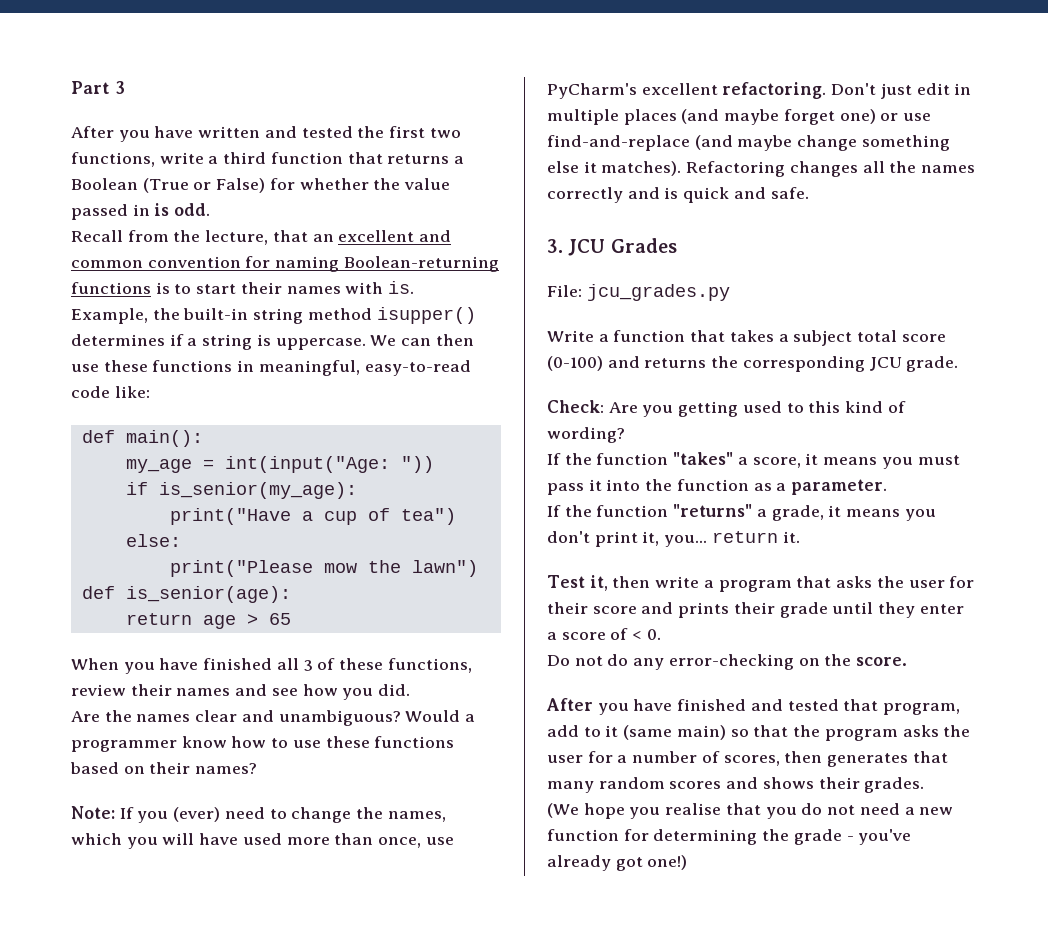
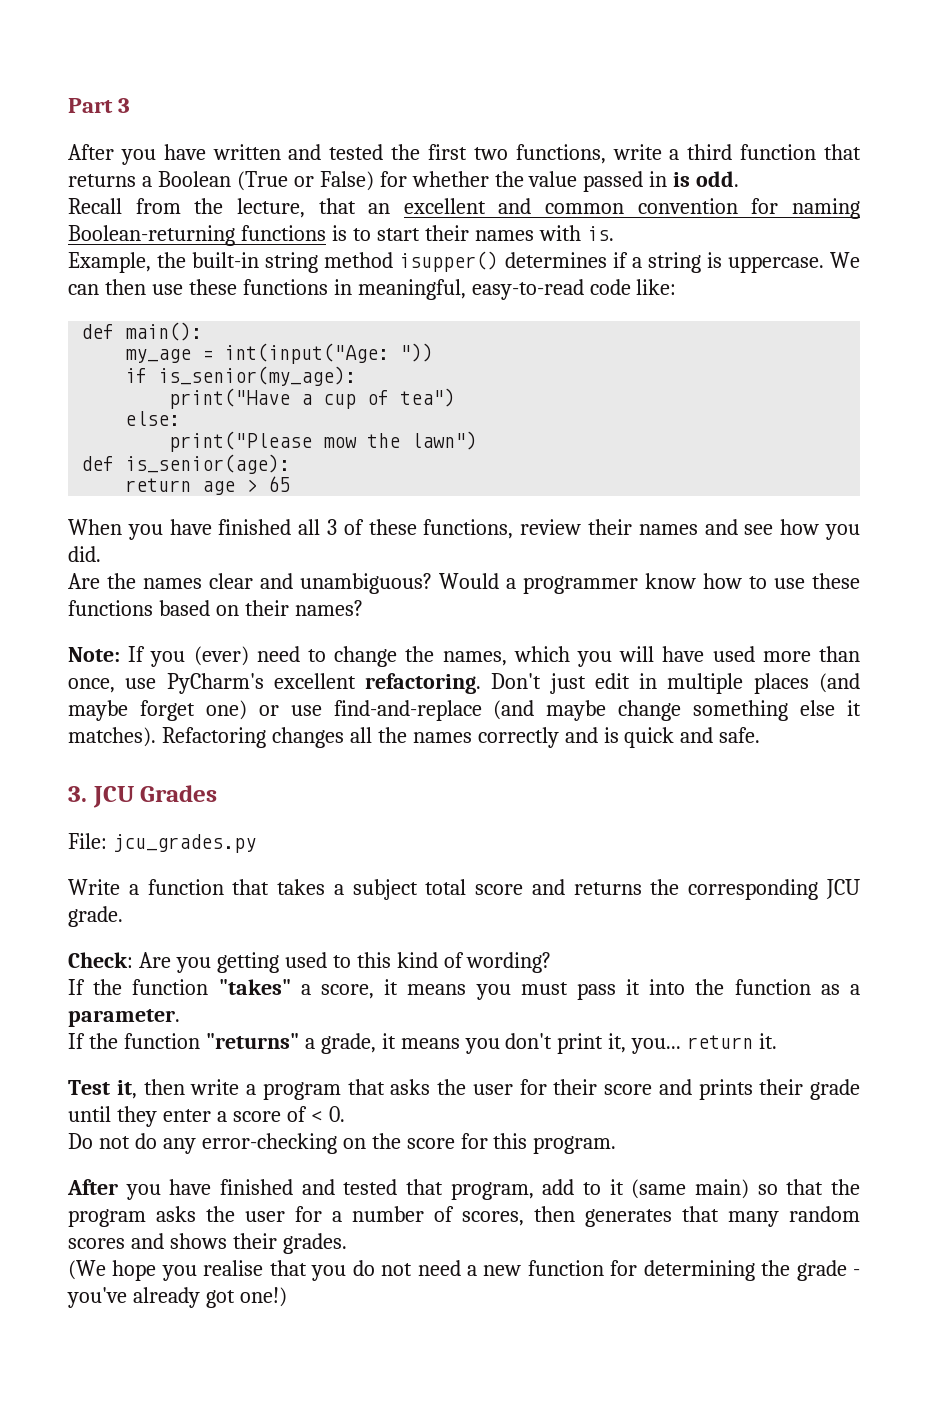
- Write a function that takes a subject total score (0-100) and returns the corresponding JCU grade.
+ Write a function that takes a subject total score and returns the corresponding JCU grade.
- Do not do any error-checking on the score.
+ Do not do any error-checking on the score for this program.

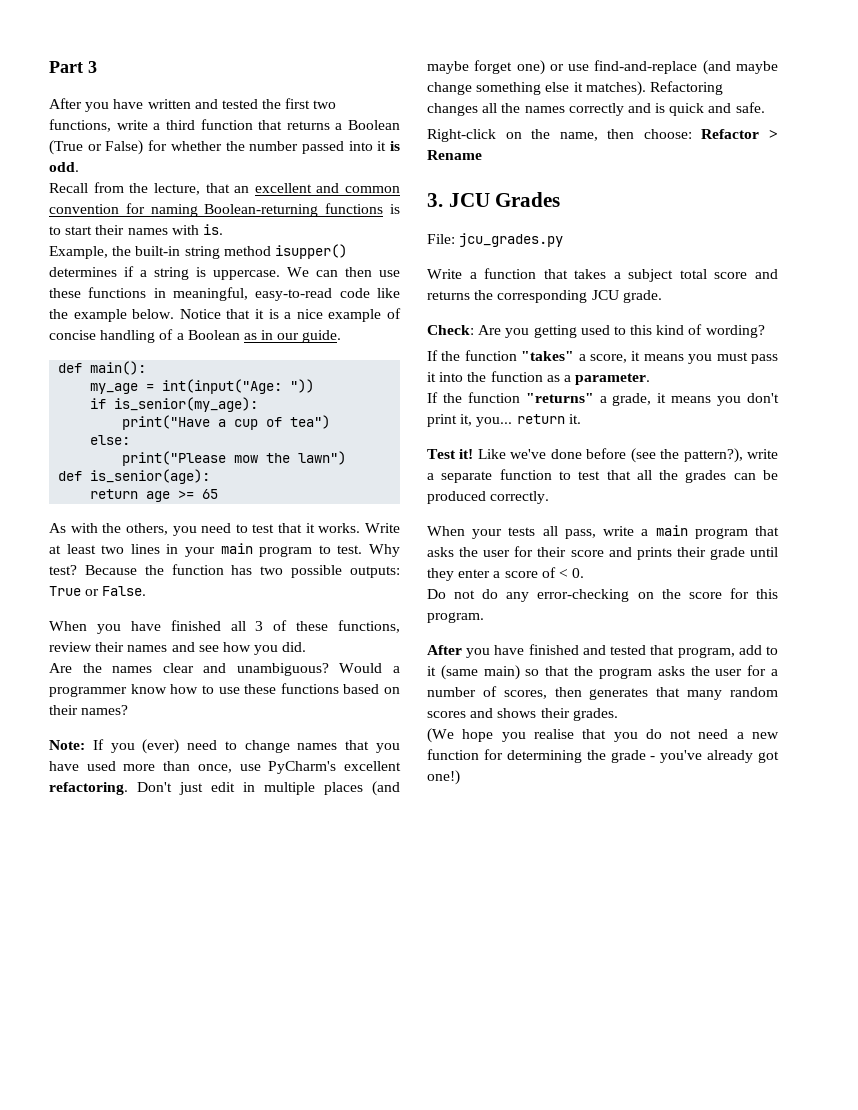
- After you have written and tested the first two functions, write a third function that returns a Boolean (True or False) for whether the value passed in is odd.
+ After you have written and tested the first two functions, write a third function that returns a Boolean (True or False) for whether the number passed into it is odd.
- We can then use these functions in meaningful, easy-to-read code like:
+ We can then use these functions in meaningful, easy-to-read code like the example below. Notice that it is a nice example of concise handling of a Boolean as in our guide.
- return age > 65
+ return age >= 65
+ As with the others, you need to test that it works. Write at least two lines in your main program to test. Why test? Because the function has two possible outputs: True or False.
- Note: If you (ever) need to change the names, which you will have used more than once, use PyCharm's excellent refactoring.
+ Note: If you (ever) need to change names that you have used more than once, use PyCharm's excellent refactoring.
+ Right-click on the name, then choose: Refactor > Rename
- Test it, then write a program that asks the user for their score and prints their grade until they enter a score of < 0.
+ Test it! Like we've done before (see the pattern?), write a separate function to test that all the grades can be produced correctly.
+ When your tests all pass, write a main program that asks the user for their score and prints their grade until they enter a score of < 0.

